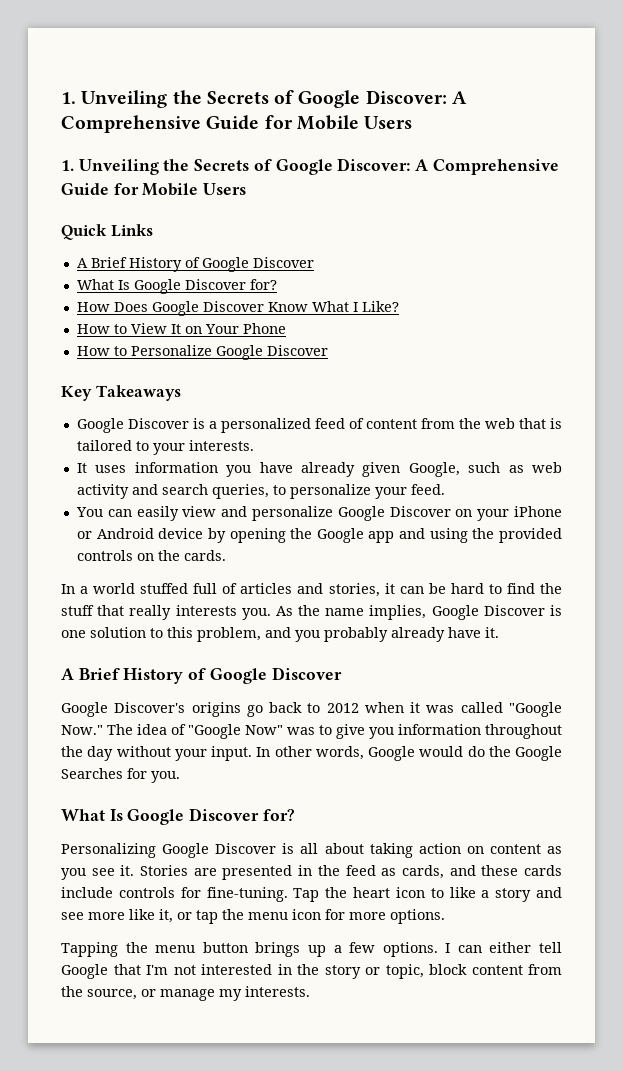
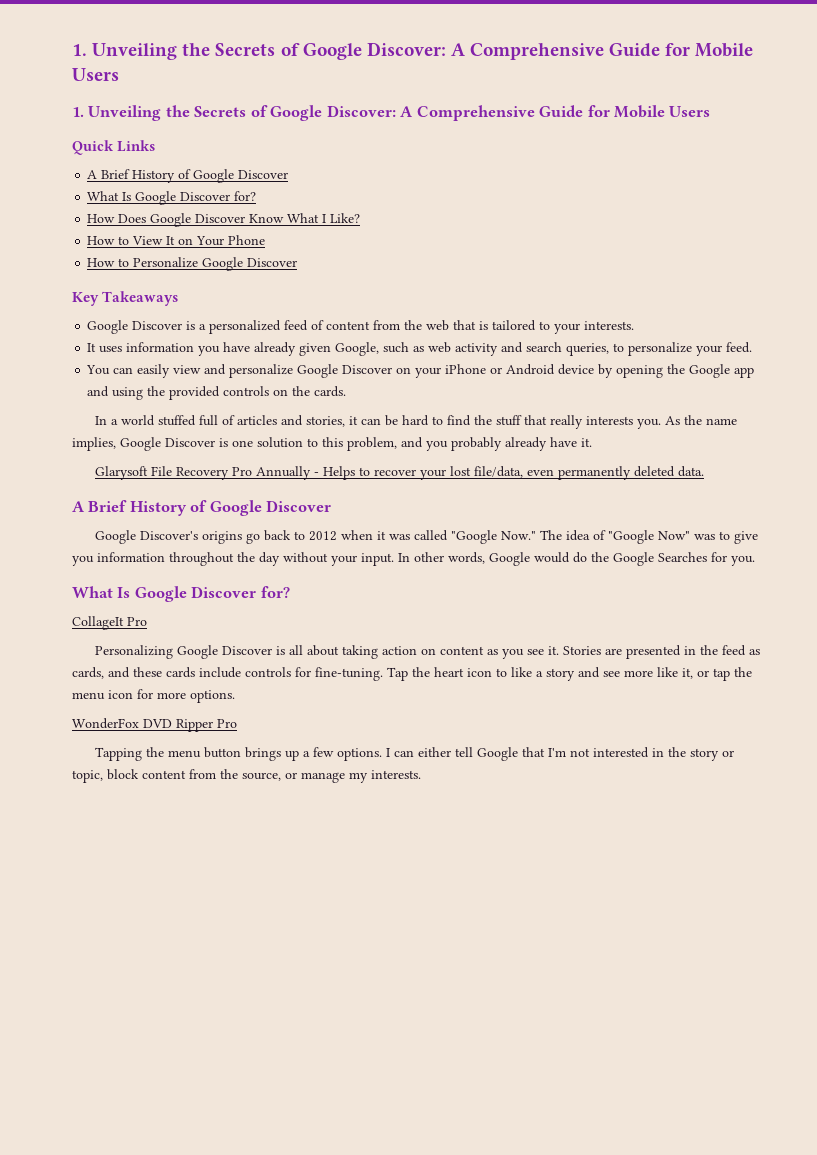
+ Glarysoft File Recovery Pro Annually - Helps to recover your lost file/data, even permanently deleted data.
+ CollageIt Pro
+ WonderFox DVD Ripper Pro

